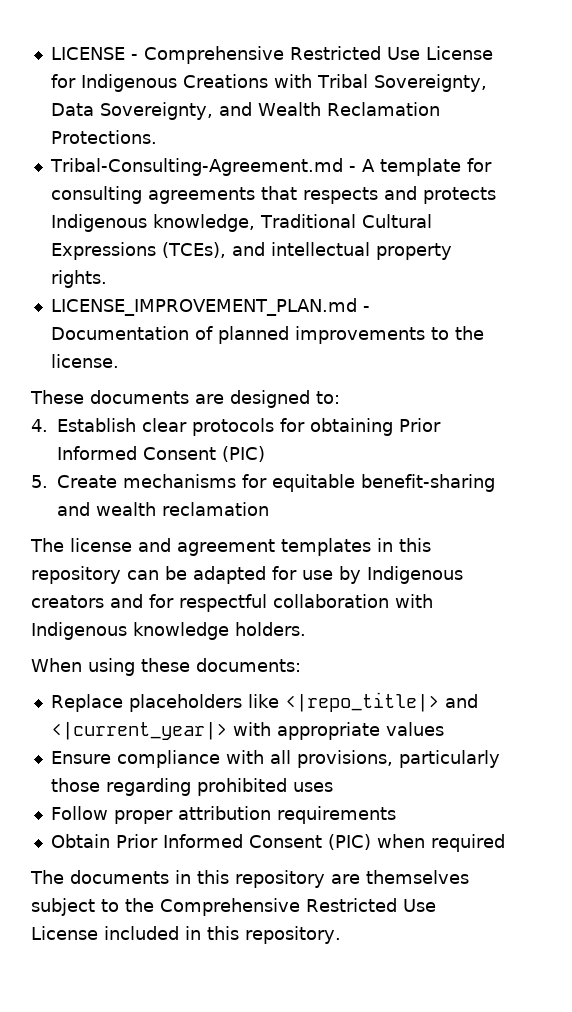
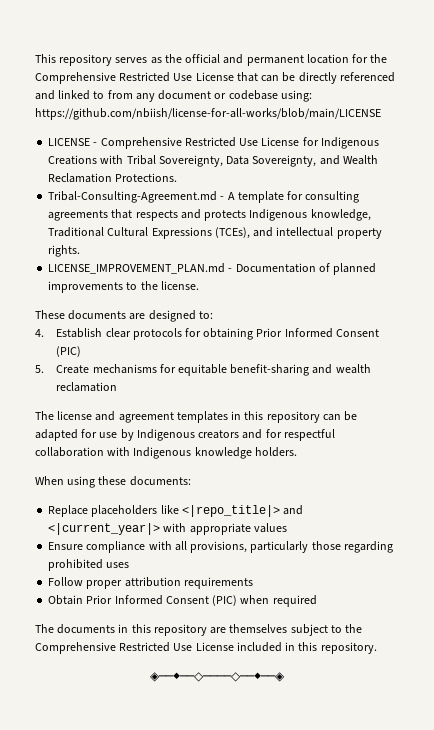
+ This repository serves as the official and permanent location for the Comprehensive Restricted Use License that can be directly referenced and linked to from any document or codebase using: https://github.com/nbiish/license-for-all-works/blob/main/LICENSE
+ ◈──◆──◇────◇──◆──◈

